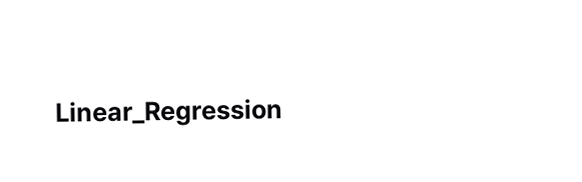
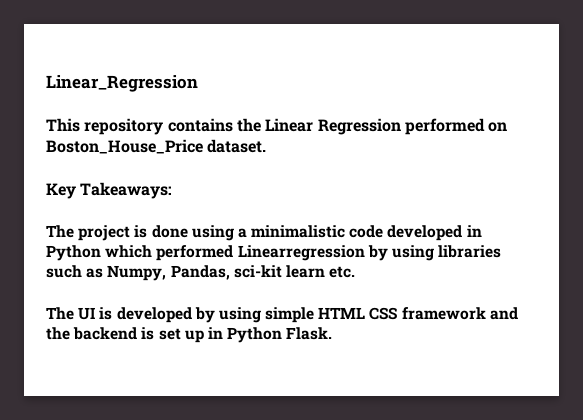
+ This repository contains the Linear Regression performed on Boston_House_Price dataset.
+ Key Takeaways:
+ The project is done using a minimalistic code developed in Python which performed Linearregression by using libraries such as Numpy, Pandas, sci-kit learn etc.
+ The UI is developed by using simple HTML CSS framework and the backend is set up in Python Flask.

